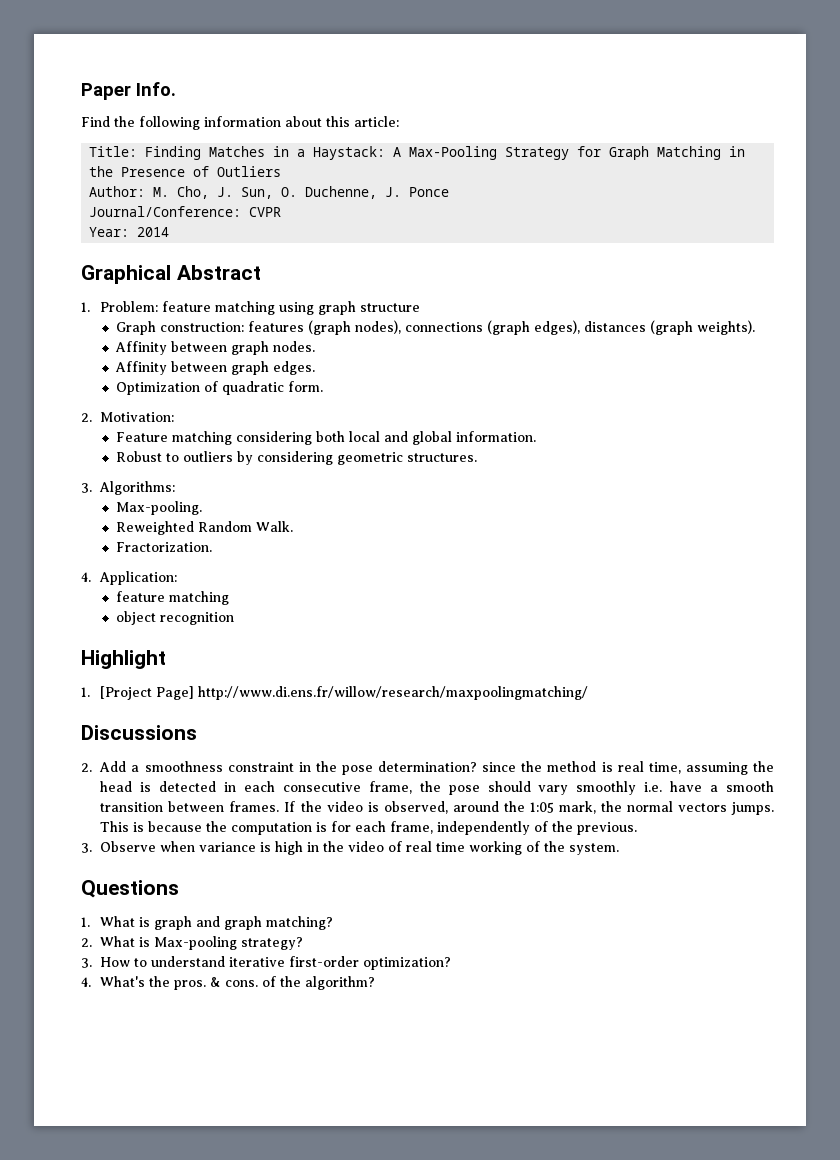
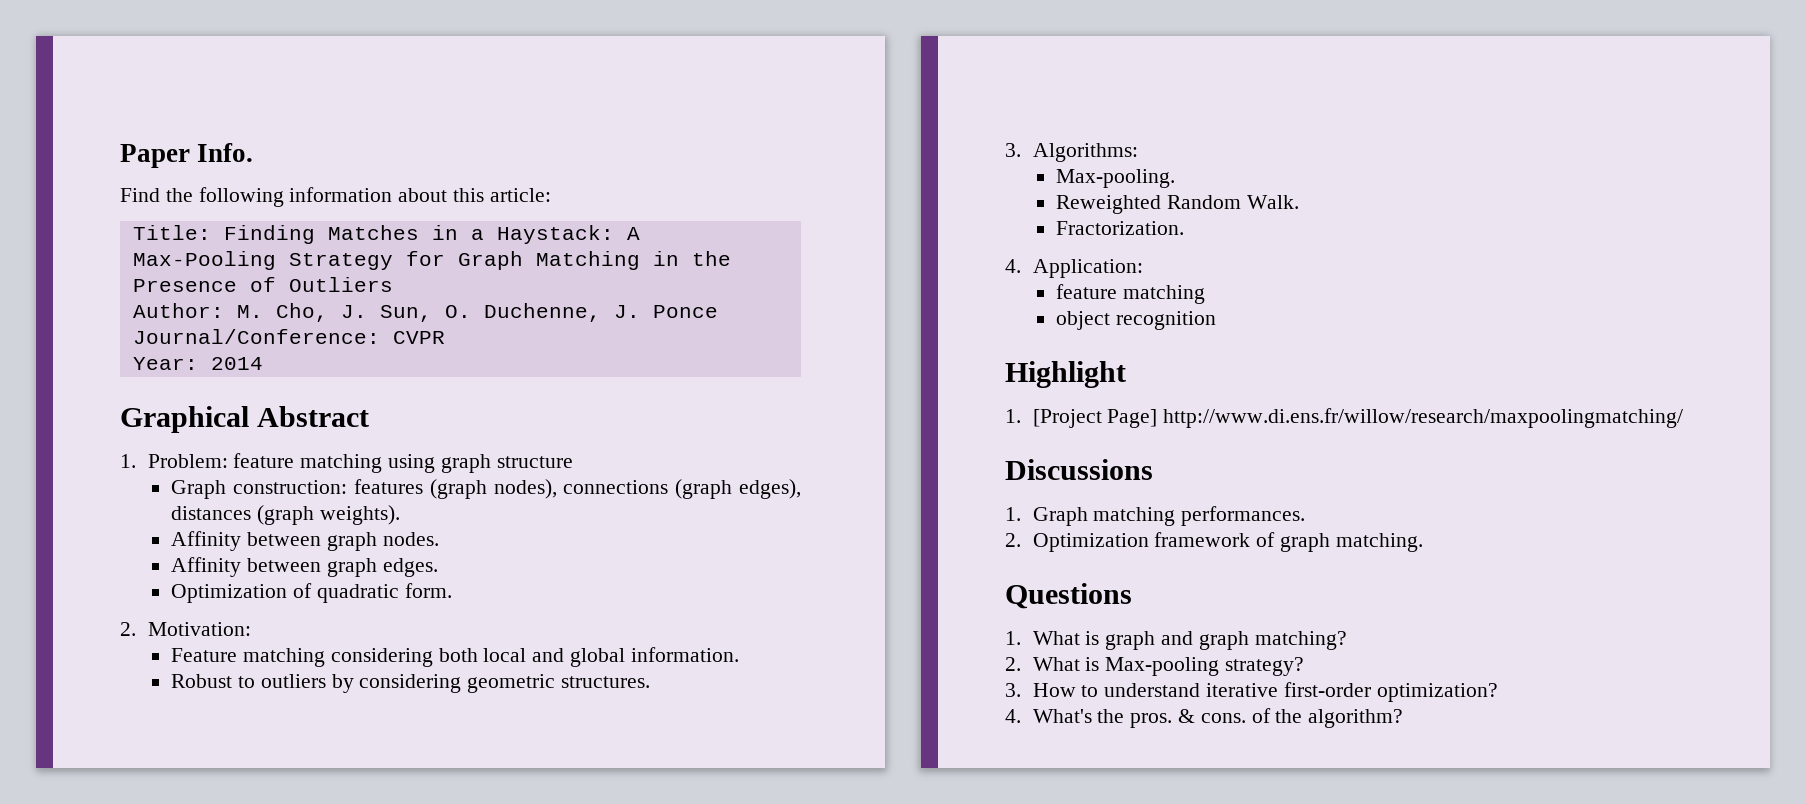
- 2. Add a smoothness constraint in the pose determination? since the method is real time, assuming the head is detected in each consecutive frame, the pose should vary smoothly i.e. have a smooth transition between frames. If the video is observed, around the 1:05 mark, the normal vectors jumps. This is because the computation is for each frame, independently of the previous.
- 3. Observe when variance is high in the video of real time working of the system.
+ 1. Graph matching performances.
+ 2. Optimization framework of graph matching.

